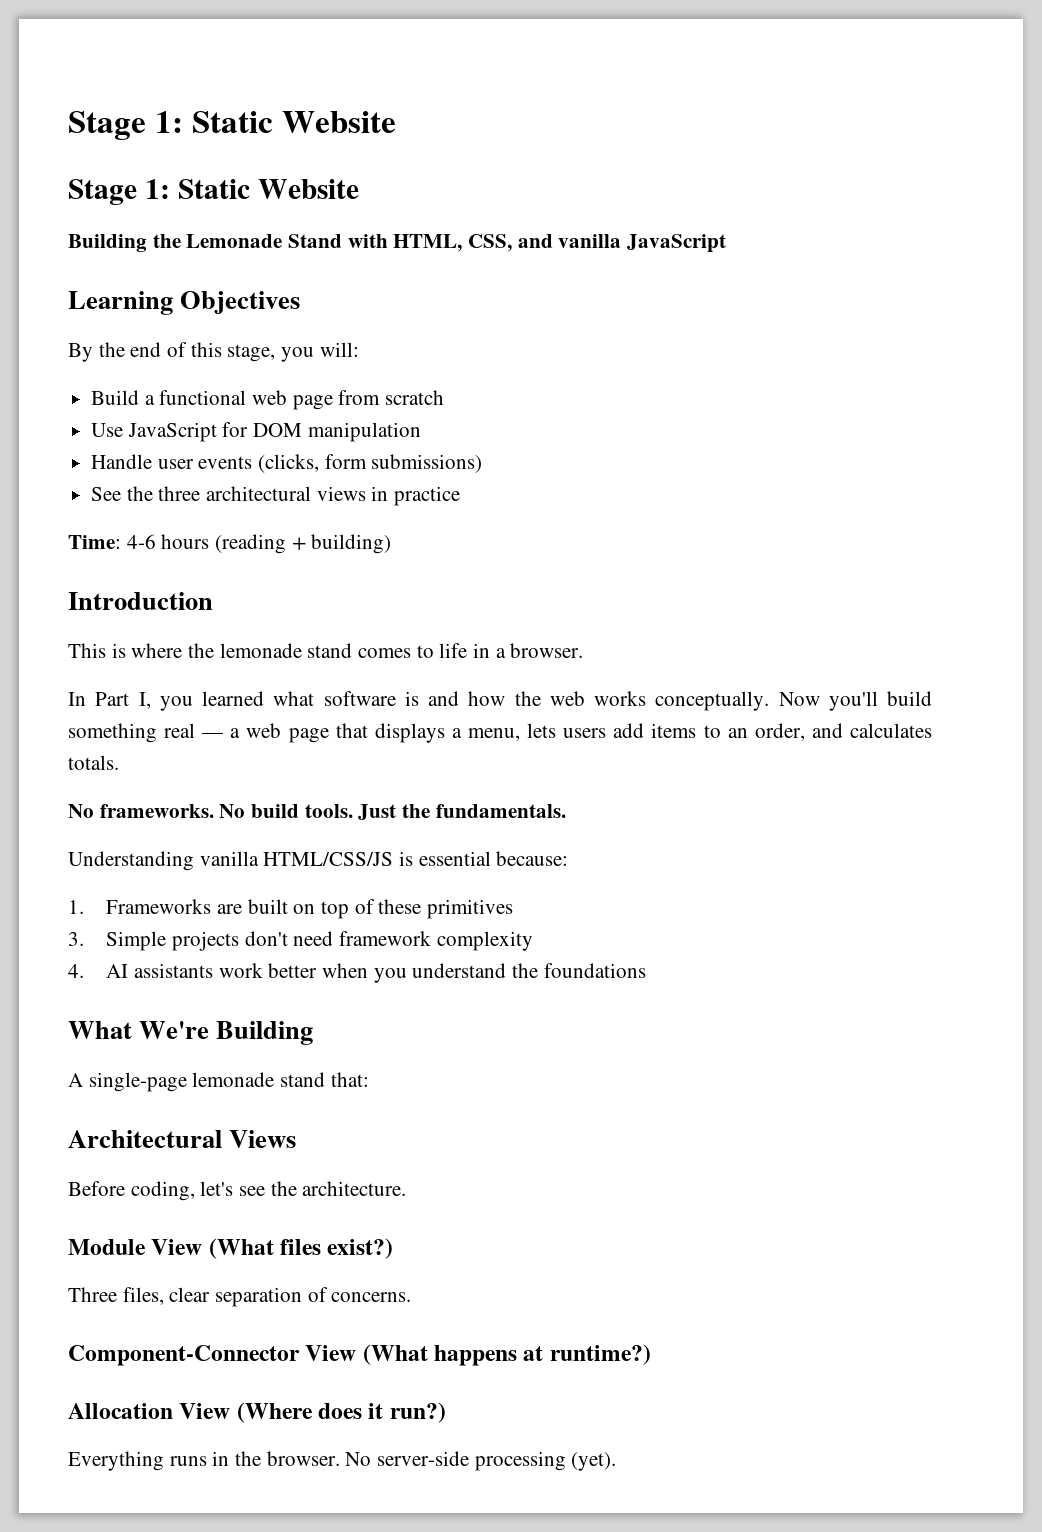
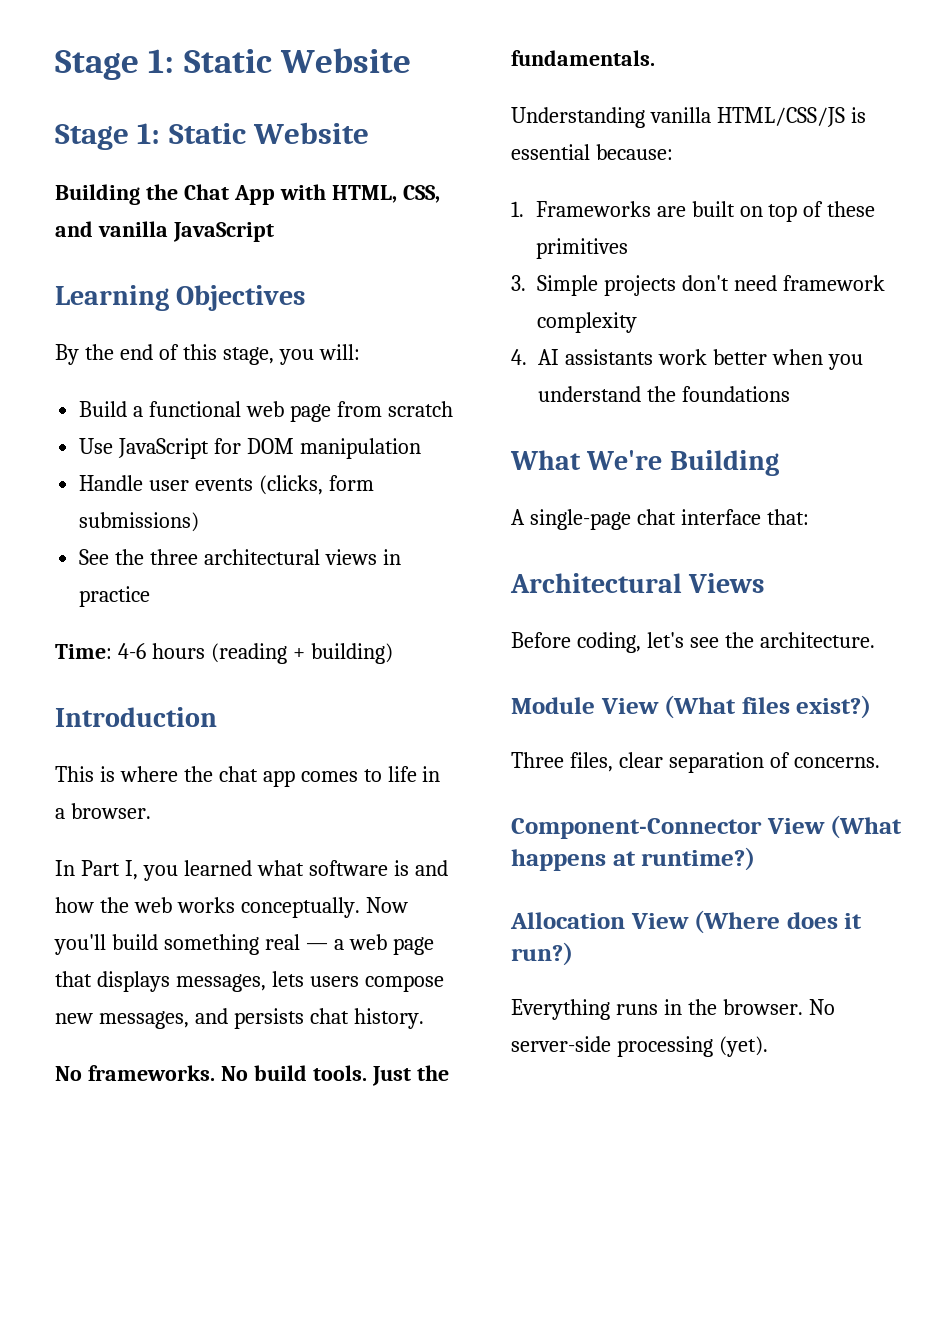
- Building the Lemonade Stand with HTML, CSS, and vanilla JavaScript
+ Building the Chat App with HTML, CSS, and vanilla JavaScript
- This is where the lemonade stand comes to life in a browser.
+ This is where the chat app comes to life in a browser.
- Now you'll build something real — a web page that displays a menu, lets users add items to an order, and calculates totals.
+ Now you'll build something real — a web page that displays messages, lets users compose new messages, and persists chat history.
- A single-page lemonade stand that:
+ A single-page chat interface that:

